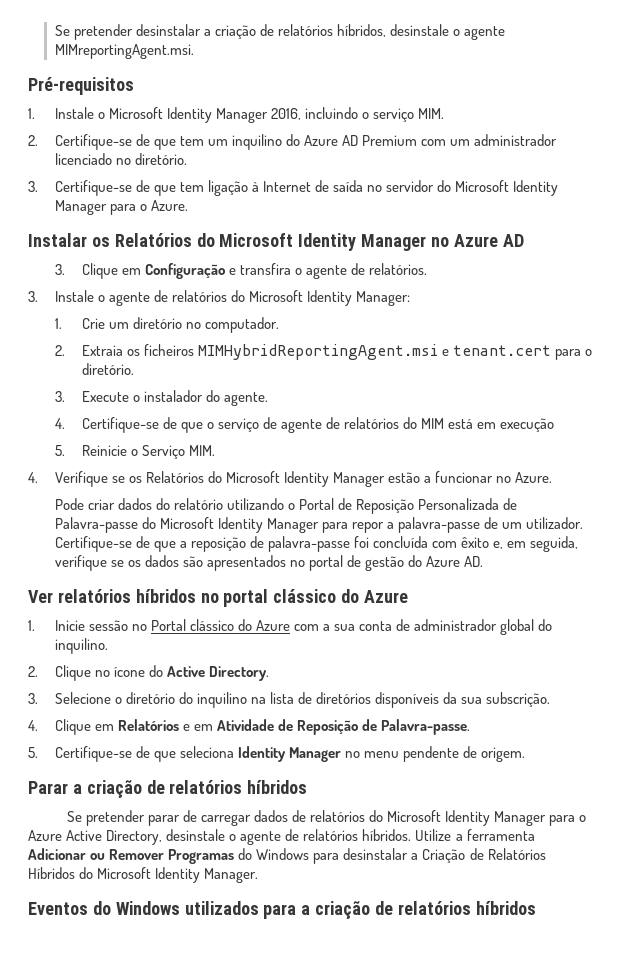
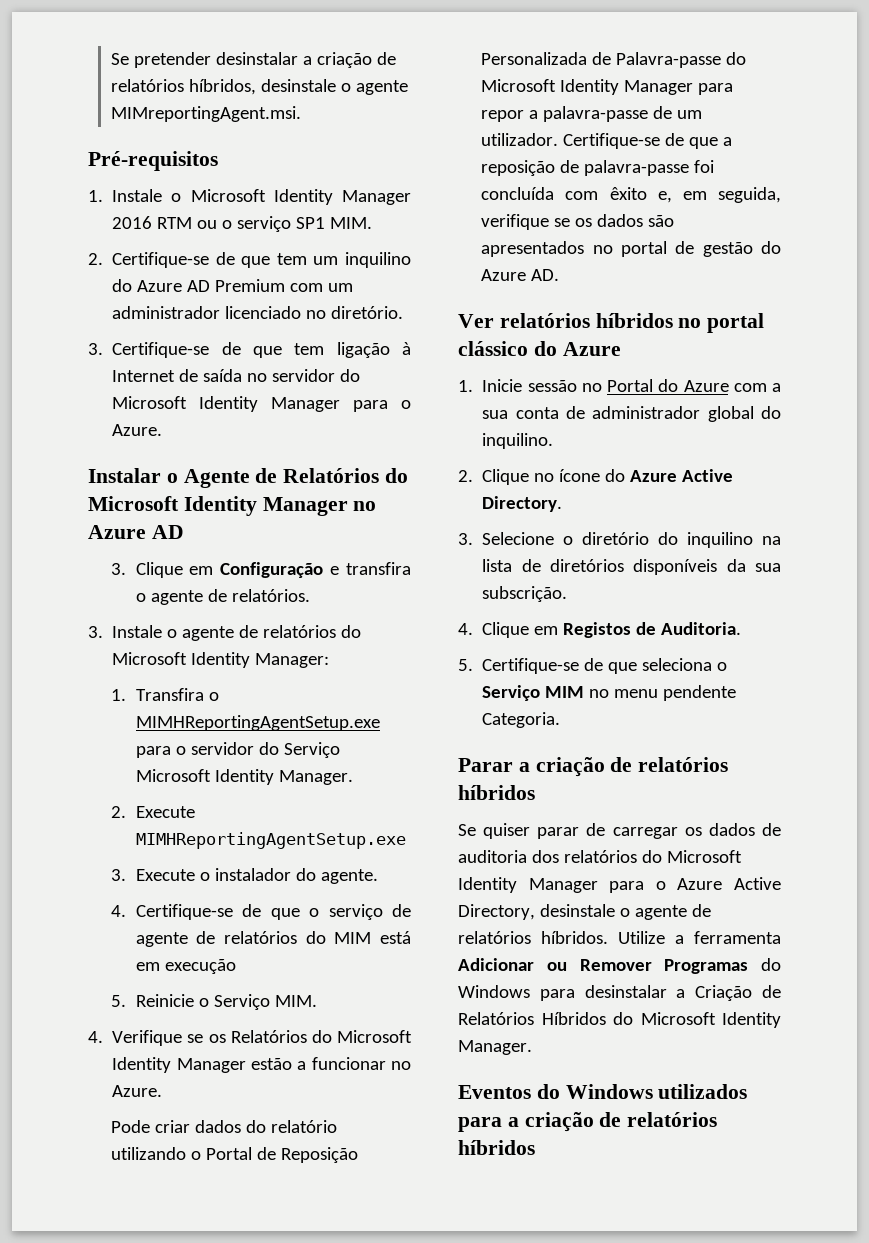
- 1. Instale o Microsoft Identity Manager 2016, incluindo o serviço MIM.
+ 1. Instale o Microsoft Identity Manager 2016 RTM ou o serviço SP1 MIM.
- Instalar os Relatórios do Microsoft Identity Manager no Azure AD
+ Instalar o Agente de Relatórios do Microsoft Identity Manager no Azure AD
- 1. Crie um diretório no computador.
- 2. Extraia os ficheiros MIMHybridReportingAgent.msi e tenant.cert para o diretório.
+ 1. Transfira o MIMHReportingAgentSetup.exe para o servidor do Serviço Microsoft Identity Manager.
+ 2. Execute MIMHReportingAgentSetup.exe
- 1. Inicie sessão no Portal clássico do Azure com a sua conta de administrador global do inquilino.
+ 1. Inicie sessão no Portal do Azure com a sua conta de administrador global do inquilino.
- 2. Clique no ícone do Active Directory.
+ 2. Clique no ícone do Azure Active Directory.
- 4. Clique em Relatórios e em Atividade de Reposição de Palavra-passe.
+ 4. Clique em Registos de Auditoria.
- 5. Certifique-se de que seleciona Identity Manager no menu pendente de origem.
+ 5. Certifique-se de que seleciona o Serviço MIM no menu pendente Categoria.
- Se pretender parar de carregar dados de relatórios do Microsoft Identity Manager para o Azure Active Directory, desinstale o agente de relatórios híbridos.
+ Se quiser parar de carregar os dados de auditoria dos relatórios do Microsoft Identity Manager para o Azure Active Directory, desinstale o agente de relatórios híbridos.

